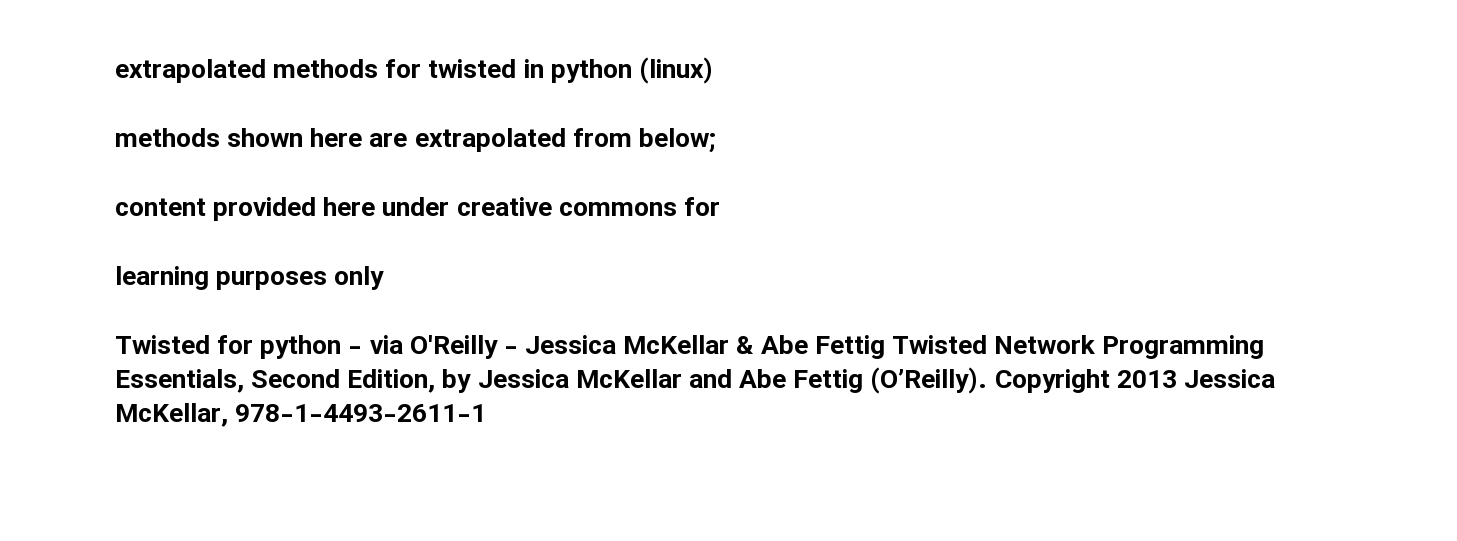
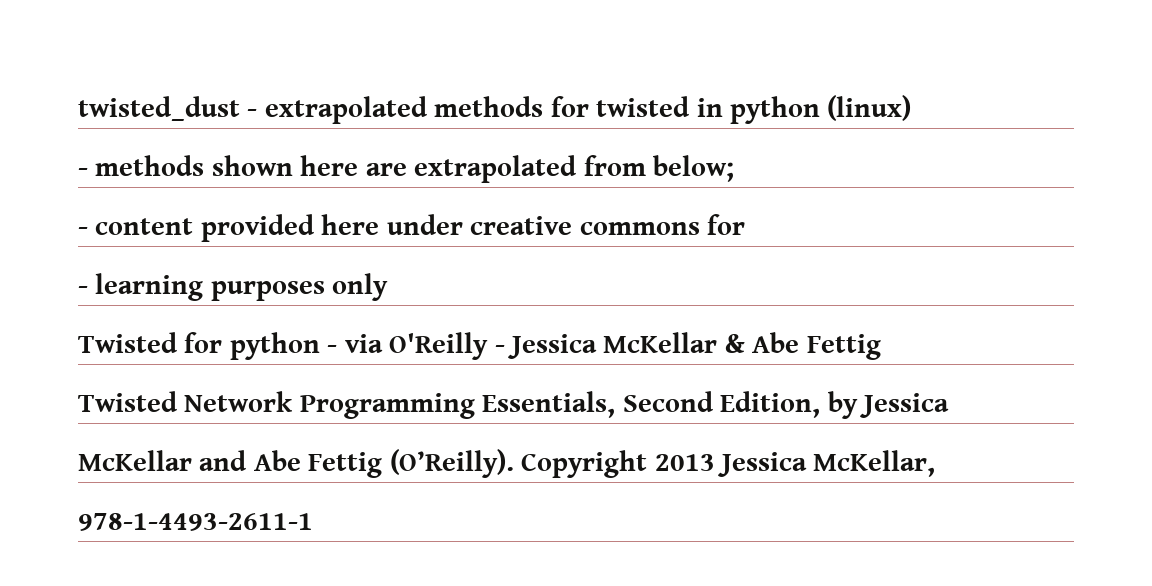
- extrapolated methods for twisted in python (linux)
+ twisted_dust - extrapolated methods for twisted in python (linux)
- methods shown here are extrapolated from below;
+ - methods shown here are extrapolated from below;
- content provided here under creative commons for
+ - content provided here under creative commons for
- learning purposes only
+ - learning purposes only
- Twisted for python - via O'Reilly - Jessica McKellar & Abe Fettig Twisted Network Programming Essentials, Second Edition, by Jessica McKellar and Abe Fettig (O’Reilly).
+ Twisted for python - via O'Reilly - Jessica McKellar & Abe Fettig
+ Twisted Network Programming Essentials, Second Edition, by Jessica
+ McKellar and Abe Fettig (O’Reilly).
- Copyright 2013 Jessica McKellar, 978-1-4493-2611-1
+ Copyright 2013 Jessica McKellar,
+ 978-1-4493-2611-1

